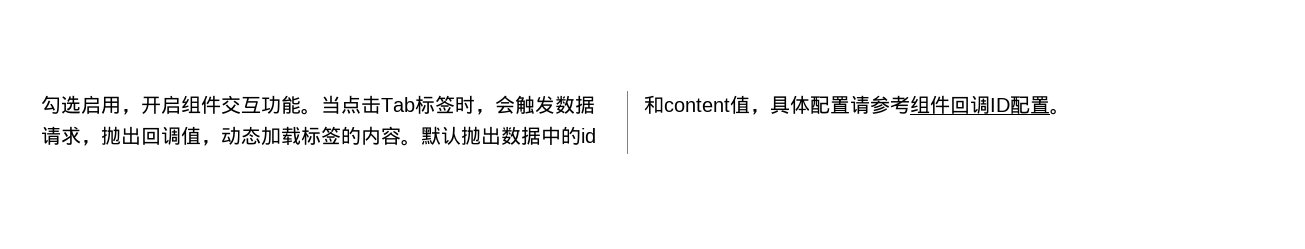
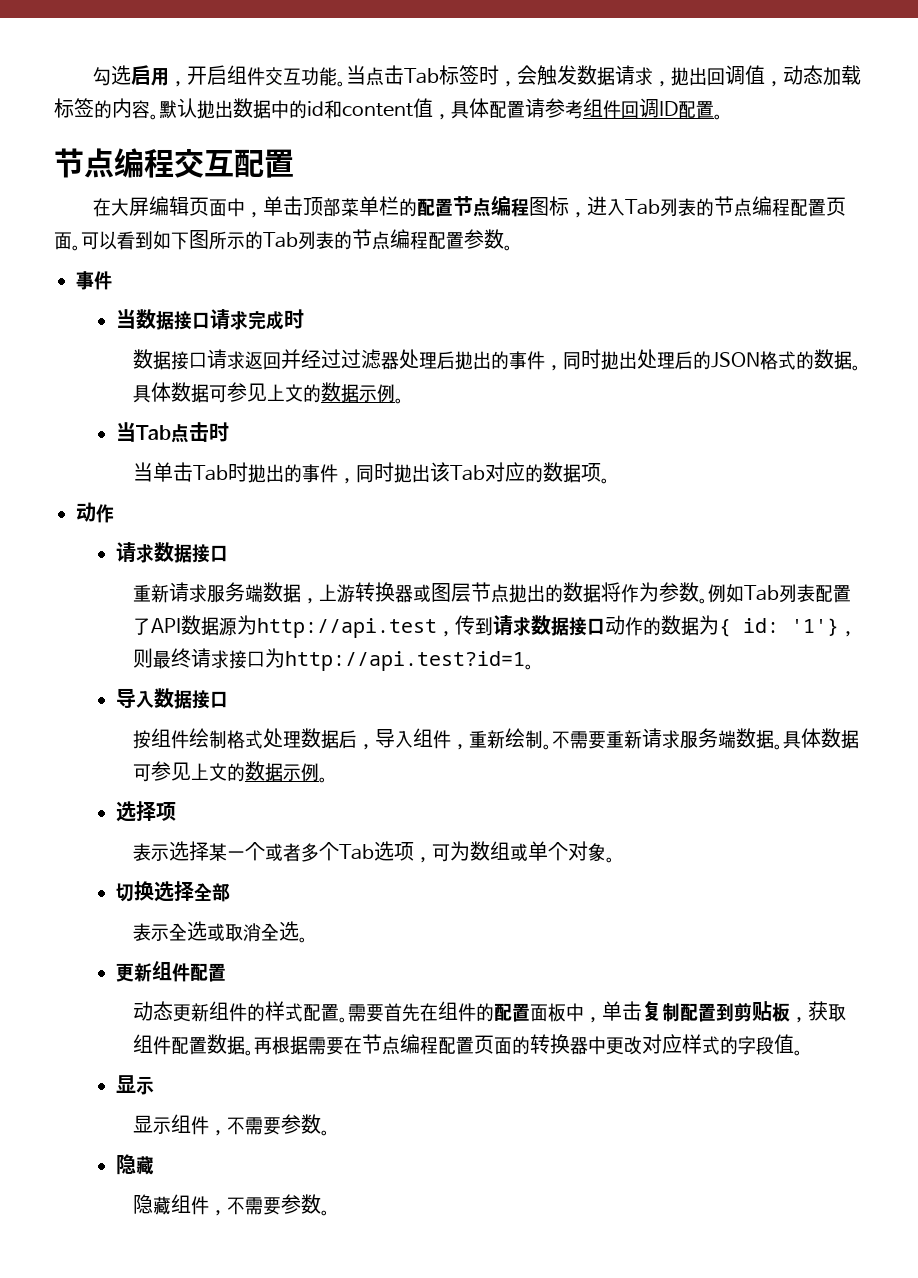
+ 节点编程交互配置
+ 在大屏编辑页面中，单击顶部菜单栏的配置节点编程图标，进入Tab列表的节点编程配置页面。可以看到如下图所示的Tab列表的节点编程配置参数。
+ 事件
+ 当数据接口请求完成时
+ 数据接口请求返回并经过过滤器处理后抛出的事件，同时抛出处理后的JSON格式的数据。具体数据可参见上文的数据示例。
+ 当Tab点击时
+ 当单击Tab时抛出的事件，同时抛出该Tab对应的数据项。
+ 动作
+ 请求数据接口
+ 重新请求服务端数据，上游转换器或图层节点抛出的数据将作为参数。例如Tab列表配置了API数据源为http://api.test，传到请求数据接口动作的数据为{ id: '1'}，则最终请求接口为http://api.test?id=1。
+ 导入数据接口
+ 按组件绘制格式处理数据后，导入组件，重新绘制。不需要重新请求服务端数据。具体数据可参见上文的数据示例。
+ 选择项
+ 表示选择某一个或者多个Tab选项，可为数组或单个对象。
+ 切换选择全部
+ 表示全选或取消全选。
+ 更新组件配置
+ 动态更新组件的样式配置。需要首先在组件的配置面板中，单击复制配置到剪贴板，获取组件配置数据。再根据需要在节点编程配置页面的转换器中更改对应样式的字段值。
+ 显示
+ 显示组件，不需要参数。
+ 隐藏
+ 隐藏组件，不需要参数。

